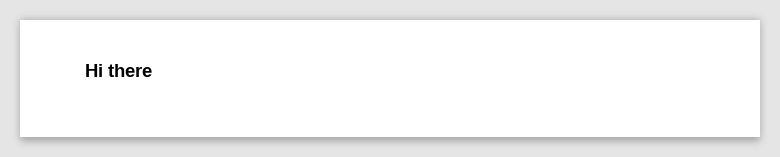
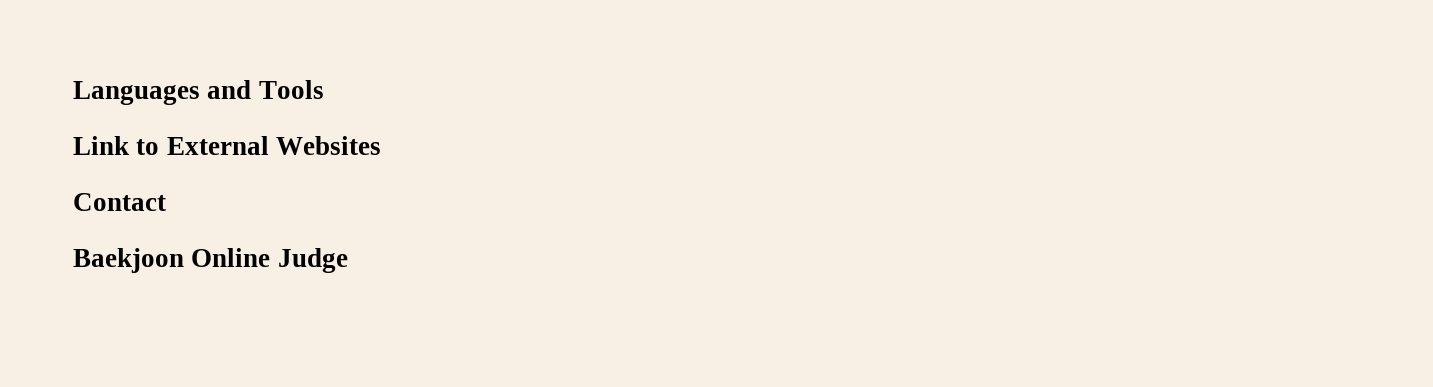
- Hi there
+ Languages and Tools
+ Link to External Websites
+ Contact
+ Baekjoon Online Judge

